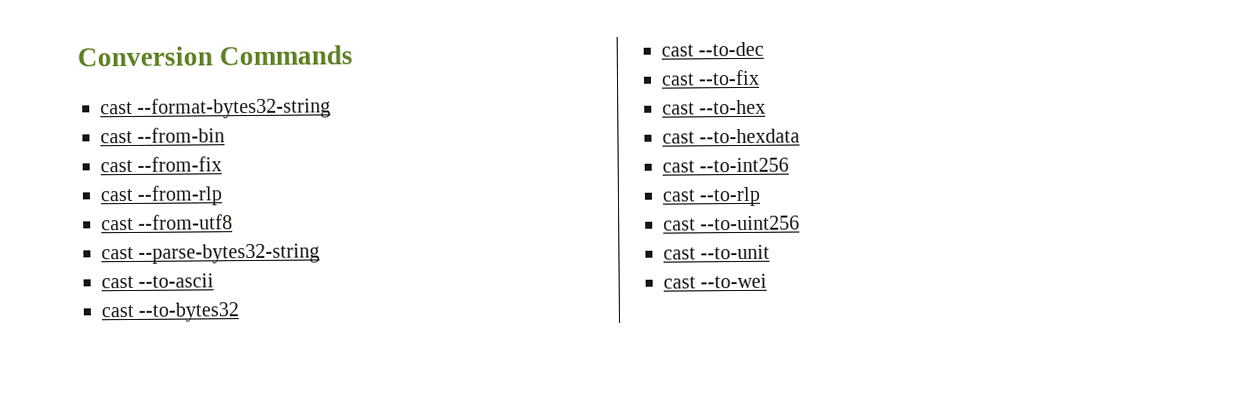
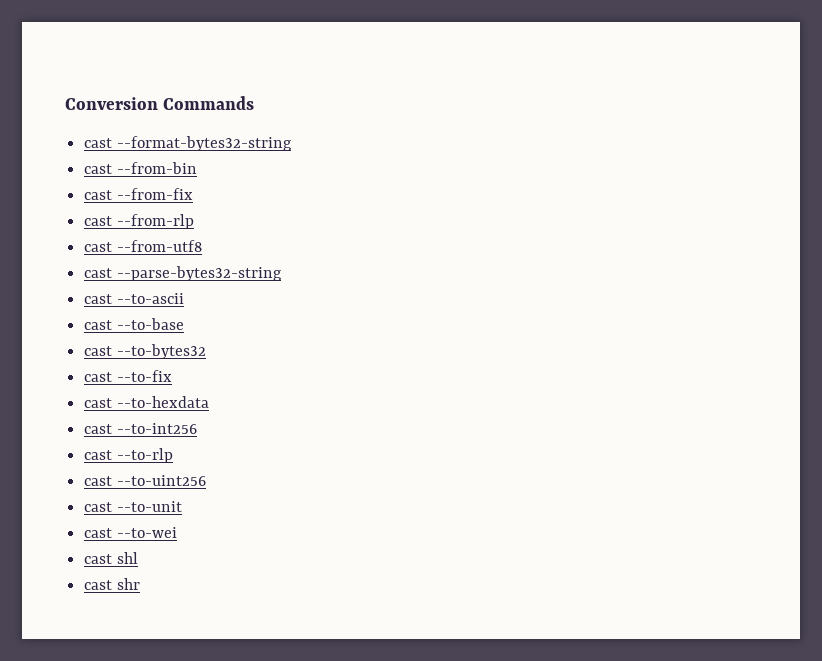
+ cast --to-base
- cast --to-dec
- cast --to-hex
+ cast shl
+ cast shr

